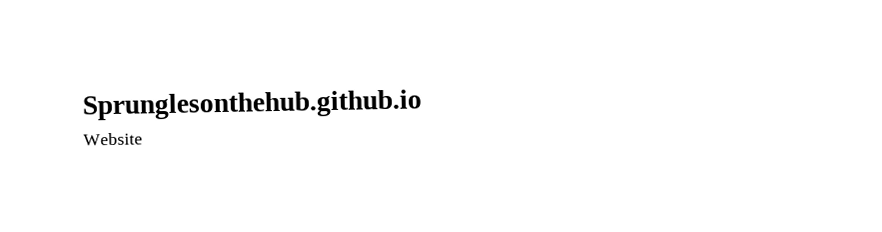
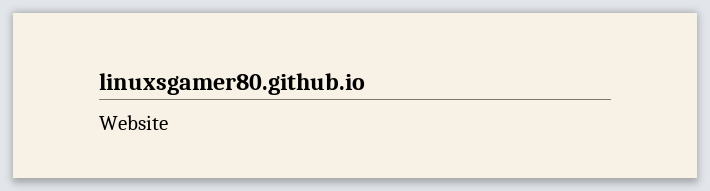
- Sprunglesonthehub.github.io
+ linuxsgamer80.github.io

